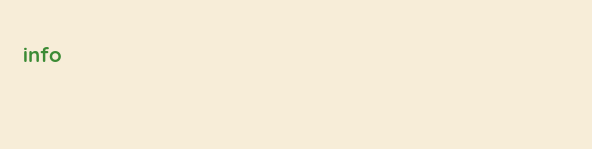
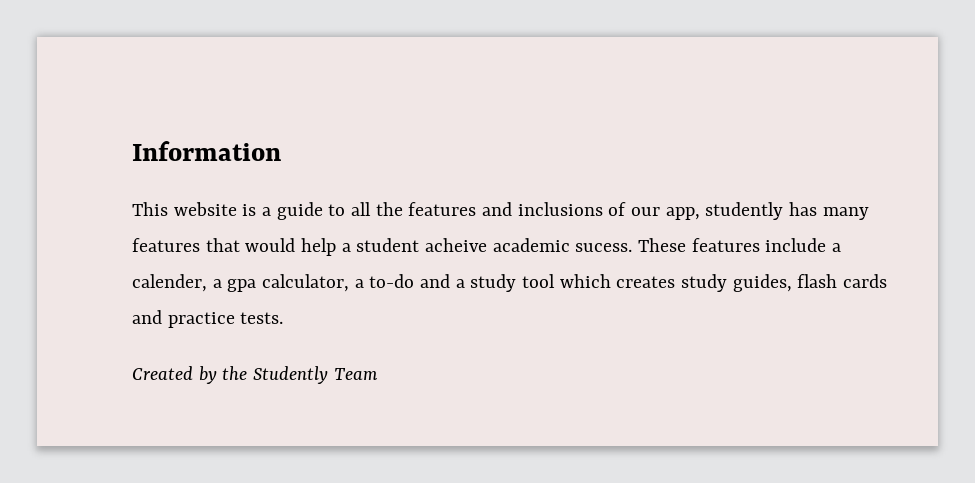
- info
+ Information
+ This website is a guide to all the features and inclusions of our app, studently has many features that would help a student acheive academic sucess. These features include a calender, a gpa calculator, a to-do and a study tool which creates study guides, flash cards and practice tests.
+ Created by the Studently Team

